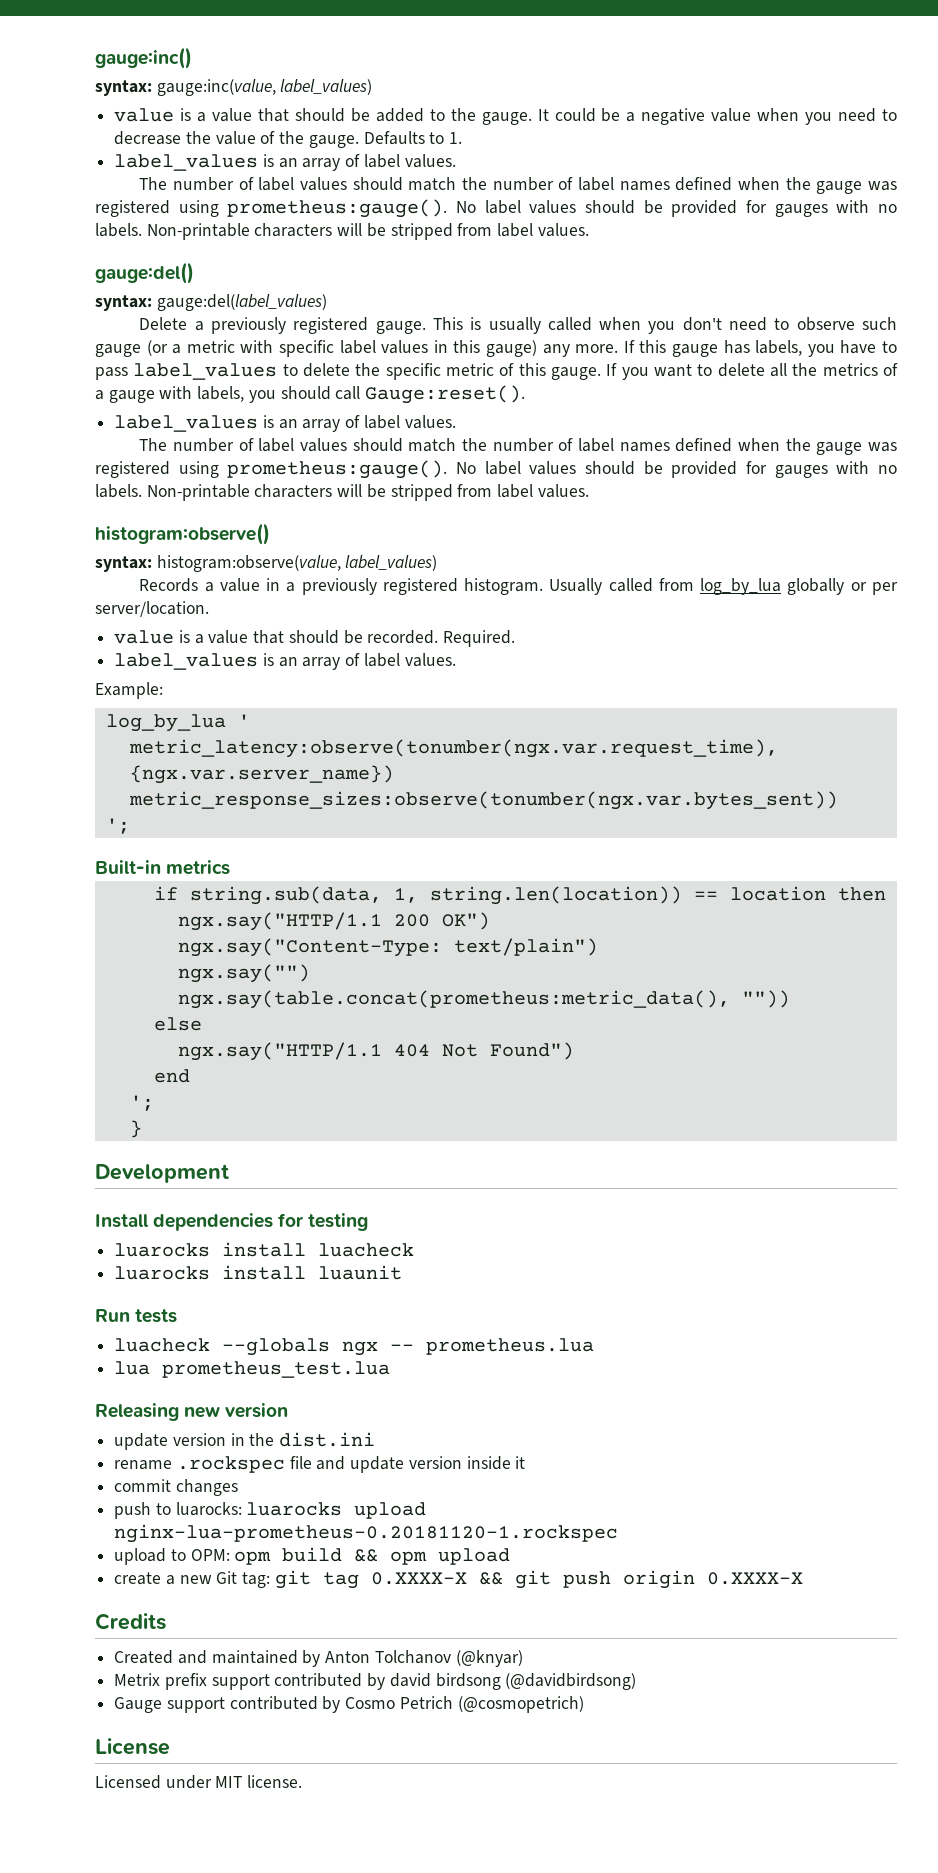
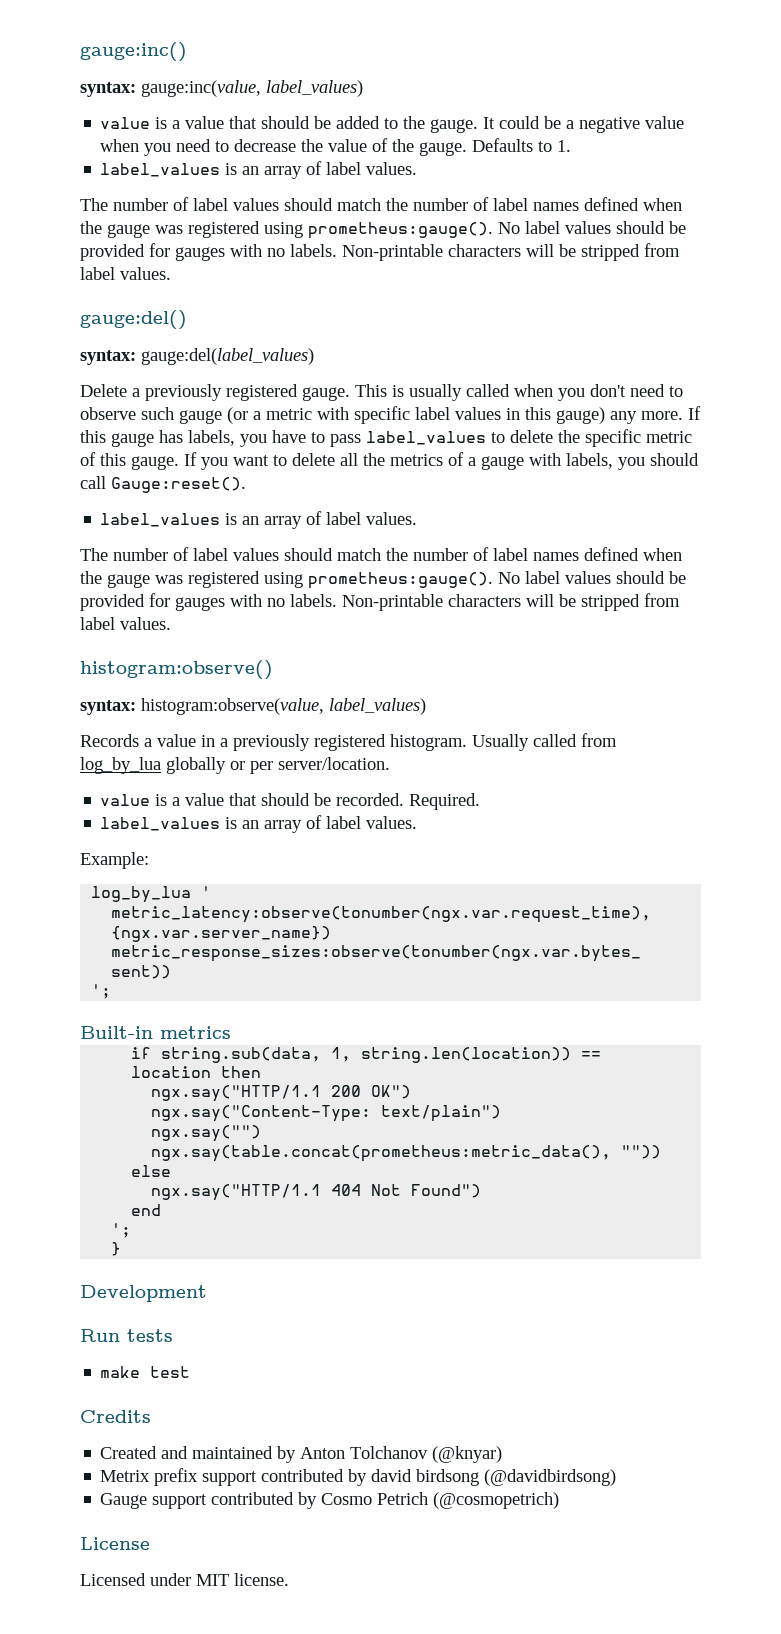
- Install dependencies for testing
- luarocks install luacheck
- luarocks install luaunit
  Run tests
- luacheck --globals ngx -- prometheus.lua
- lua prometheus_test.lua
- Releasing new version
- update version in the dist.ini
- rename .rockspec file and update version inside it
- commit changes
- push to luarocks: luarocks upload nginx-lua-prometheus-0.20181120-1.rockspec
- upload to OPM: opm build && opm upload
- create a new Git tag: git tag 0.XXXX-X && git push origin 0.XXXX-X
+ make test

